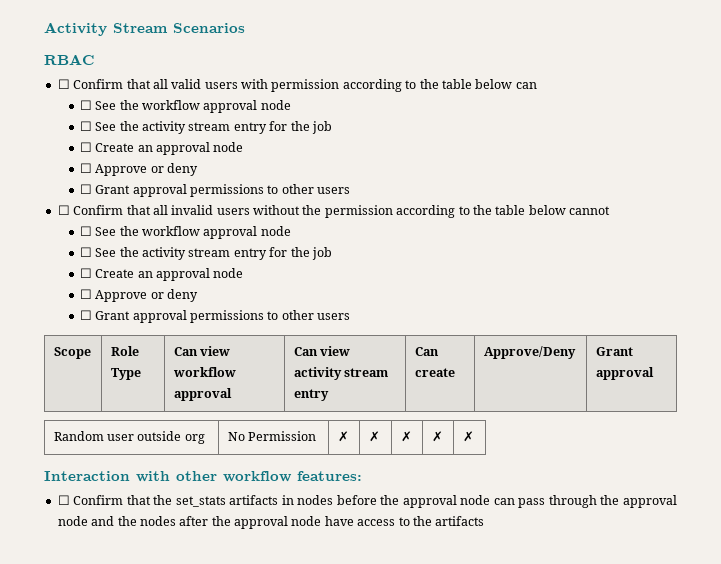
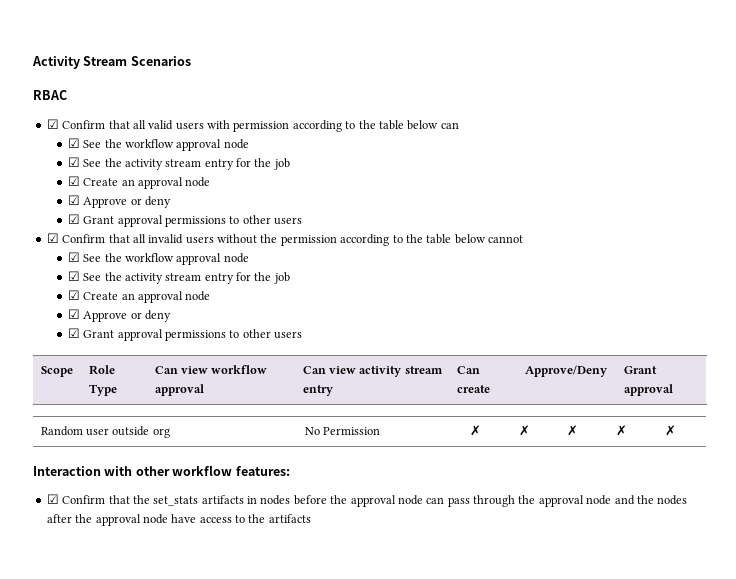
- ☐ Confirm that all valid users with permission according to the table below can
- ☐ See the workflow approval node
- ☐ See the activity stream entry for the job
- ☐ Create an approval node
- ☐ Approve or deny
- ☐ Grant approval permissions to other users
- ☐ Confirm that all invalid users without the permission according to the table below cannot
- ☐ See the workflow approval node
- ☐ See the activity stream entry for the job
- ☐ Create an approval node
- ☐ Approve or deny
- ☐ Grant approval permissions to other users
+ ☑ Confirm that all valid users with permission according to the table below can
+ ☑ See the workflow approval node
+ ☑ See the activity stream entry for the job
+ ☑ Create an approval node
+ ☑ Approve or deny
+ ☑ Grant approval permissions to other users
+ ☑ Confirm that all invalid users without the permission according to the table below cannot
+ ☑ See the workflow approval node
+ ☑ See the activity stream entry for the job
+ ☑ Create an approval node
+ ☑ Approve or deny
+ ☑ Grant approval permissions to other users
- ☐ Confirm that the set_stats artifacts in nodes before the approval node can pass through the approval node and the nodes after the approval node have access to the artifacts
+ ☑ Confirm that the set_stats artifacts in nodes before the approval node can pass through the approval node and the nodes after the approval node have access to the artifacts

